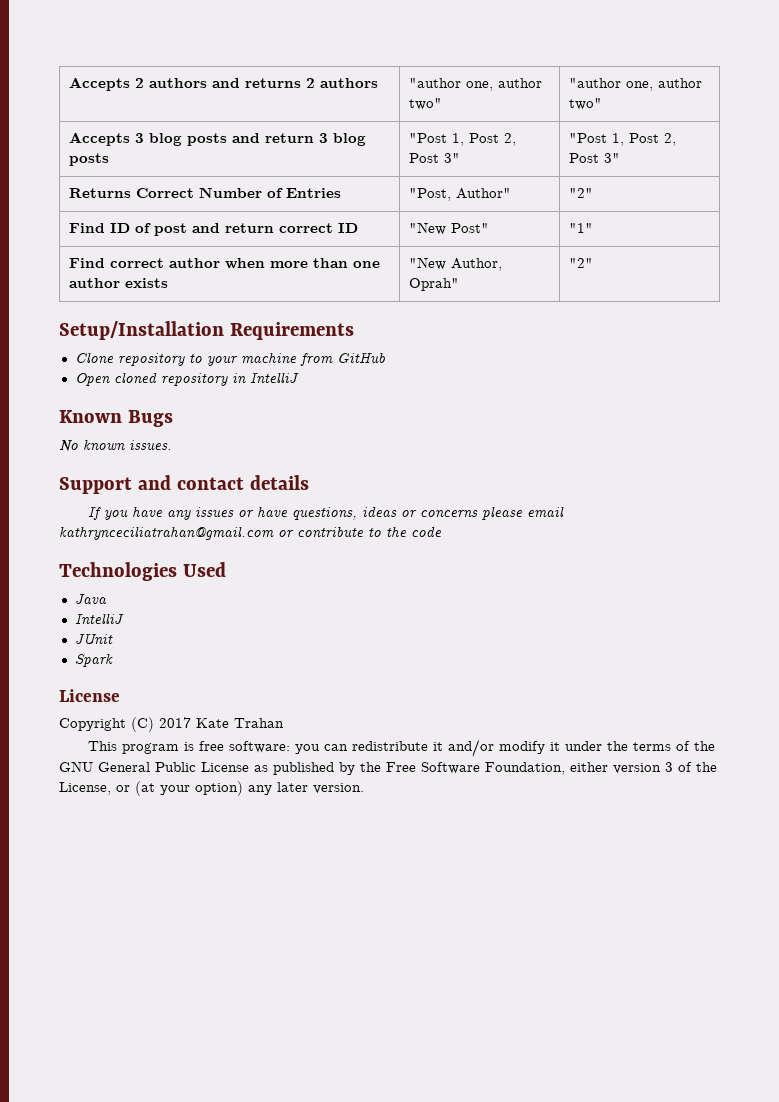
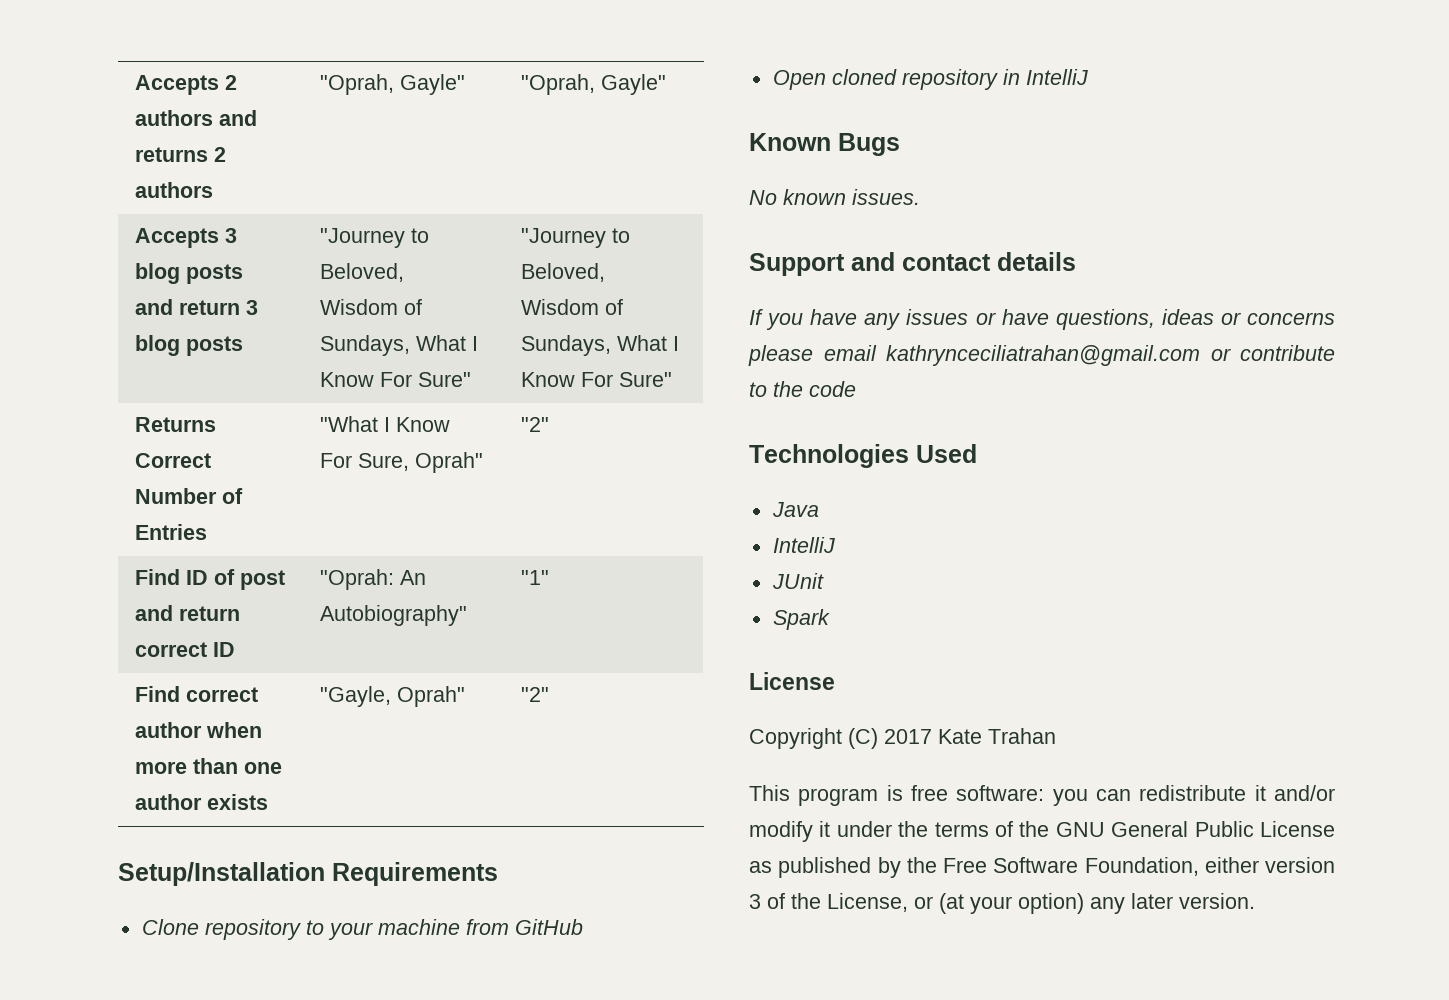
- Accepts 2 authors and returns 2 authors | "author one, author two" | "author one, author two"
+ Accepts 2 authors and returns 2 authors | "Oprah, Gayle" | "Oprah, Gayle"
- Accepts 3 blog posts and return 3 blog posts | "Post 1, Post 2, Post 3" | "Post 1, Post 2, Post 3"
+ Accepts 3 blog posts and return 3 blog posts | "Journey to Beloved, Wisdom of Sundays, What I Know For Sure" | "Journey to Beloved, Wisdom of Sundays, What I Know For Sure"
- Returns Correct Number of Entries | "Post, Author" | "2"
+ Returns Correct Number of Entries | "What I Know For Sure, Oprah" | "2"
- Find ID of post and return correct ID | "New Post" | "1"
+ Find ID of post and return correct ID | "Oprah: An Autobiography" | "1"
- Find correct author when more than one author exists | "New Author, Oprah" | "2"
+ Find correct author when more than one author exists | "Gayle, Oprah" | "2"

